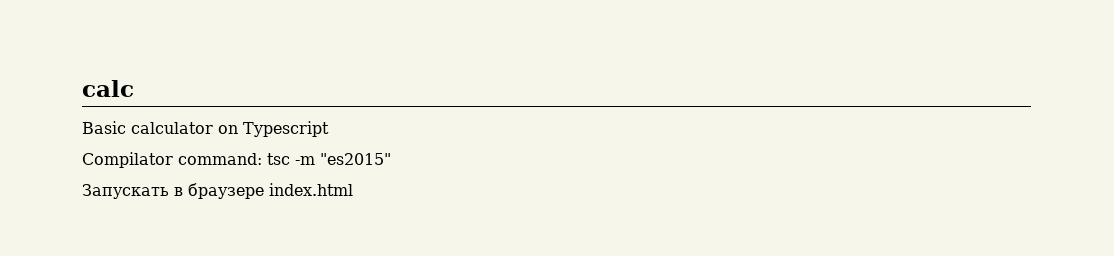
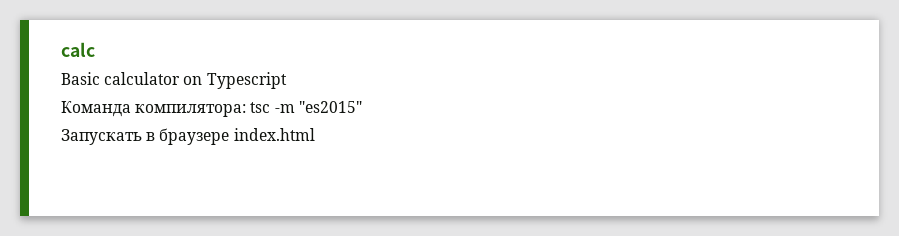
- Compilator command: tsc -m "es2015"
+ Команда компилятора: tsc -m "es2015"

